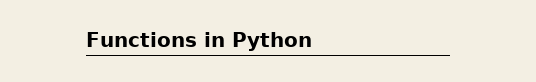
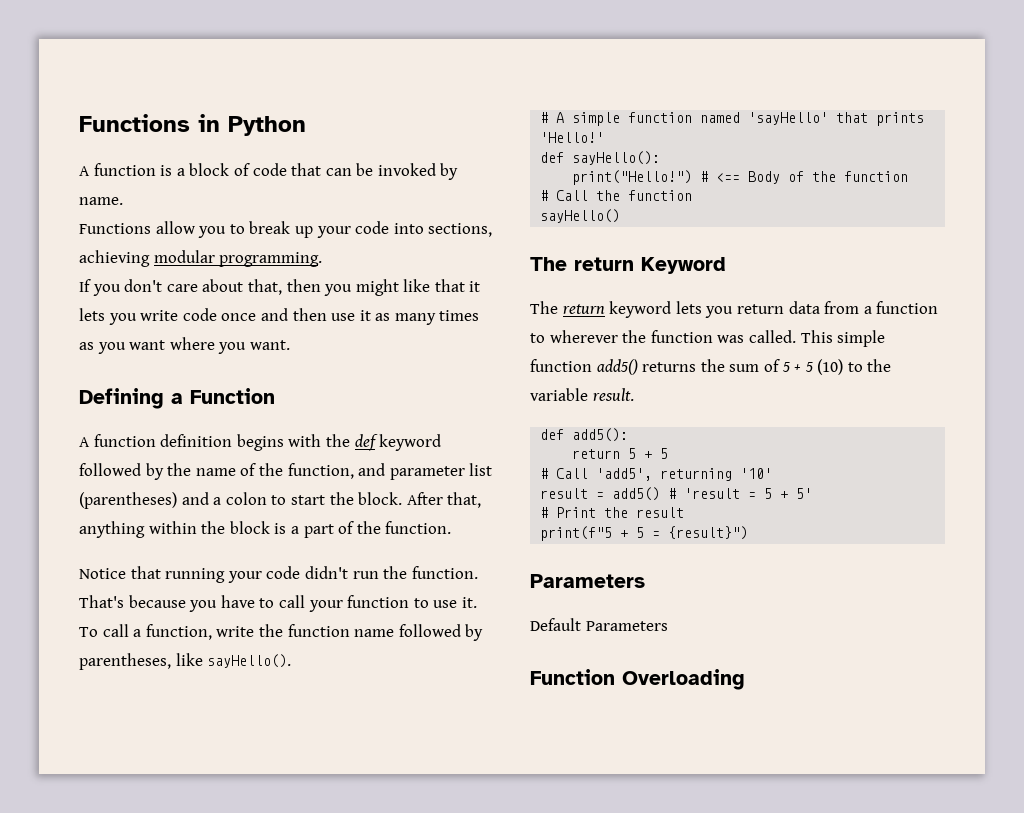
+ A function is a block of code that can be invoked by name.
+ Functions allow you to break up your code into sections, achieving modular programming.
+ If you don't care about that, then you might like that it lets you write code once and then use it as many times as you want where you want.
+ Defining a Function
+ A function definition begins with the def keyword followed by the name of the function, and parameter list (parentheses) and a colon to start the block. After that, anything within the block is a part of the function.
+ Notice that running your code didn't run the function. That's because you have to call your function to use it. To call a function, write the function name followed by parentheses, like sayHello().
+ # A simple function named 'sayHello' that prints 'Hello!'
+ def sayHello():
+ print("Hello!") # <== Body of the function
+ # Call the function
+ sayHello()
+ The return Keyword
+ The return keyword lets you return data from a function to wherever the function was called. This simple function add5() returns the sum of 5 + 5 (10) to the variable result.
+ def add5():
+ return 5 + 5
+ # Call 'add5', returning '10'
+ result = add5() # 'result = 5 + 5'
+ # Print the result
+ print(f"5 + 5 = {result}")
+ Parameters
+ Default Parameters
+ Function Overloading

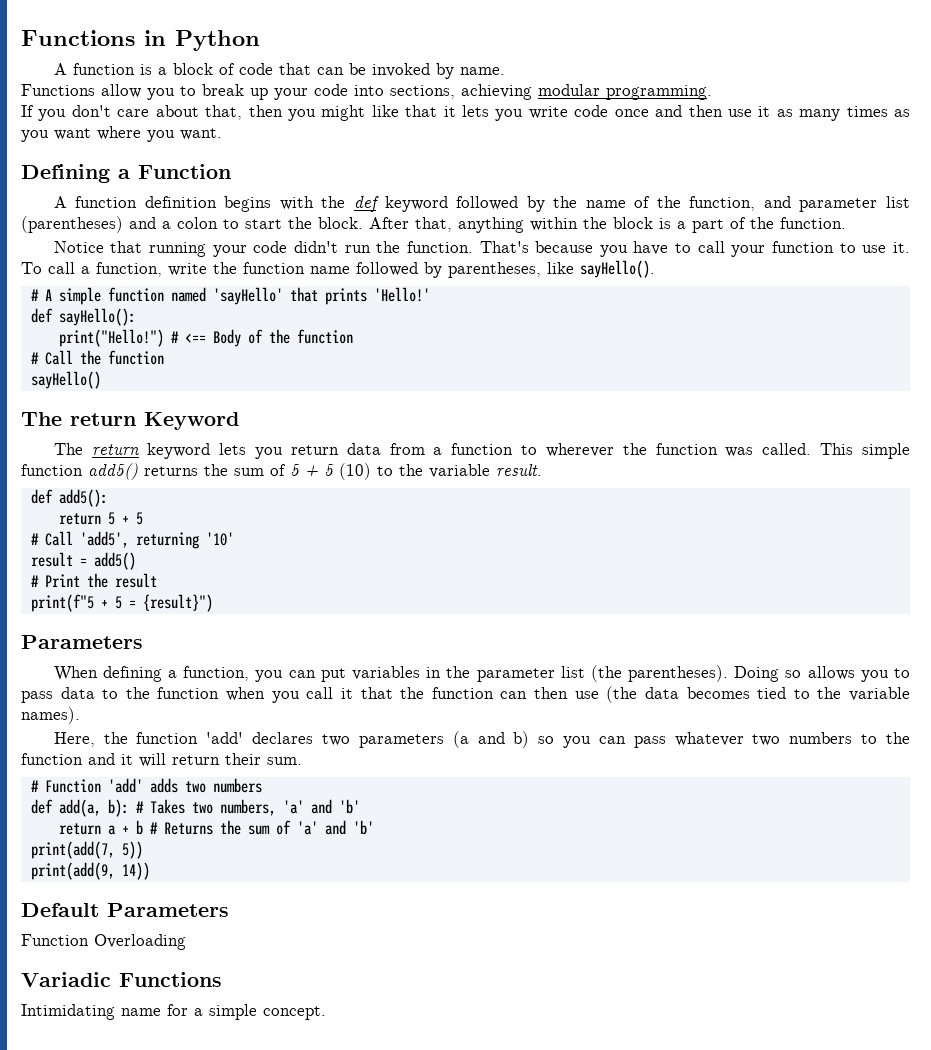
- result = add5() # 'result = 5 + 5'
+ result = add5()
+ When defining a function, you can put variables in the parameter list (the parentheses). Doing so allows you to pass data to the function when you call it that the function can then use (the data becomes tied to the variable names).
+ Here, the function 'add' declares two parameters (a and b) so you can pass whatever two numbers to the function and it will return their sum.
+ # Function 'add' adds two numbers
+ def add(a, b): # Takes two numbers, 'a' and 'b'
+ return a + b # Returns the sum of 'a' and 'b'
+ print(add(7, 5))
+ print(add(9, 14))
  Default Parameters
  Function Overloading
+ Variadic Functions
+ Intimidating name for a simple concept.

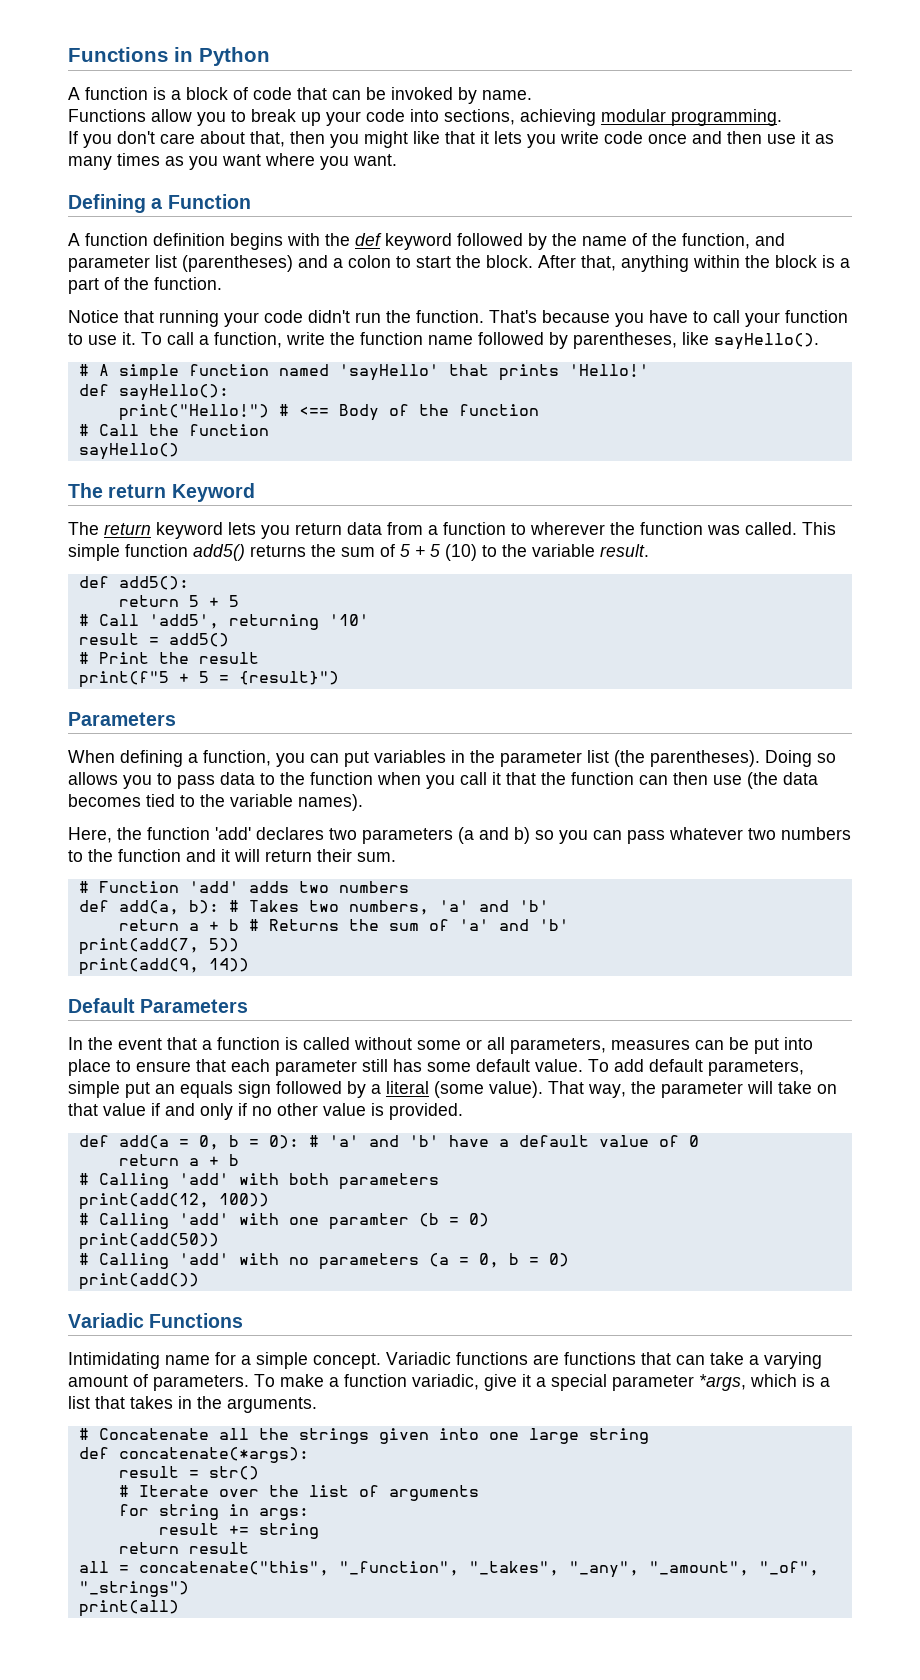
- Function Overloading
+ In the event that a function is called without some or all parameters, measures can be put into place to ensure that each parameter still has some default value. To add default parameters, simple put an equals sign followed by a literal (some value). That way, the parameter will take on that value if and only if no other value is provided.
+ def add(a = 0, b = 0): # 'a' and 'b' have a default value of 0
+ return a + b
+ # Calling 'add' with both parameters
+ print(add(12, 100))
+ # Calling 'add' with one paramter (b = 0)
+ print(add(50))
+ # Calling 'add' with no parameters (a = 0, b = 0)
+ print(add())
+ Variadic functions are functions that can take a varying amount of parameters. To make a function variadic, give it a special parameter *args, which is a list that takes in the arguments.
+ # Concatenate all the strings given into one large string
+ def concatenate(*args):
+ result = str()
+ # Iterate over the list of arguments
+ for string in args:
+ result += string
+ return result
+ all = concatenate("this", "_function", "_takes", "_any", "_amount", "_of", "_strings")
+ print(all)

